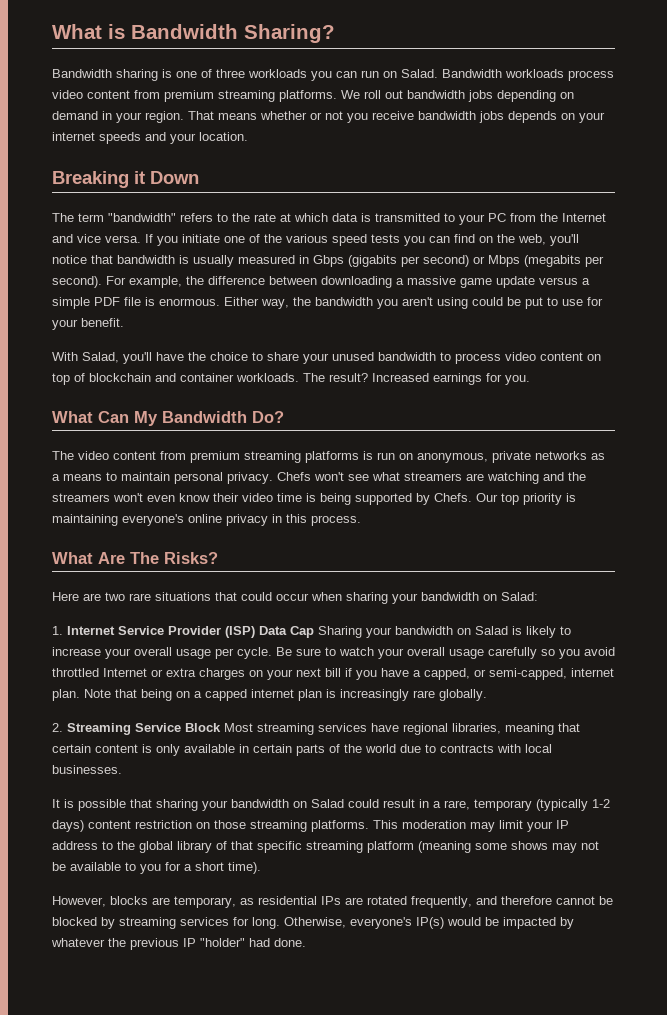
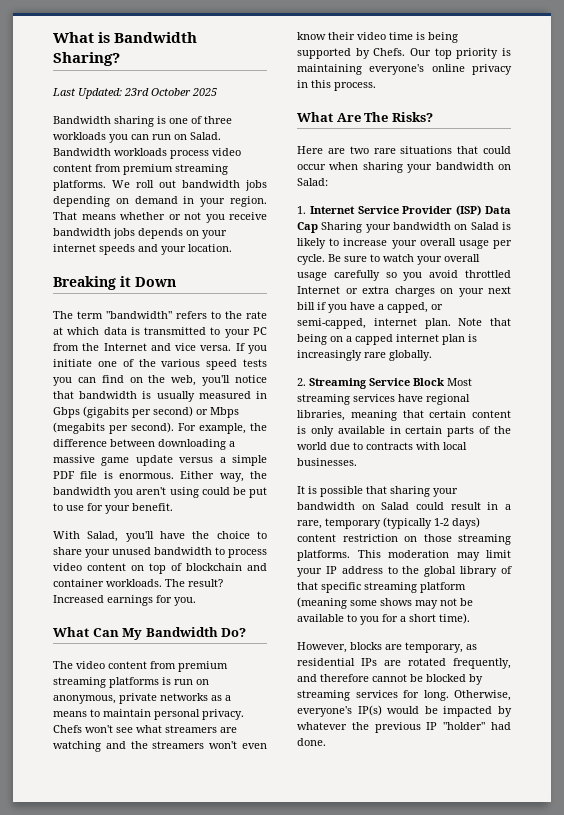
+ Last Updated: 23rd October 2025

